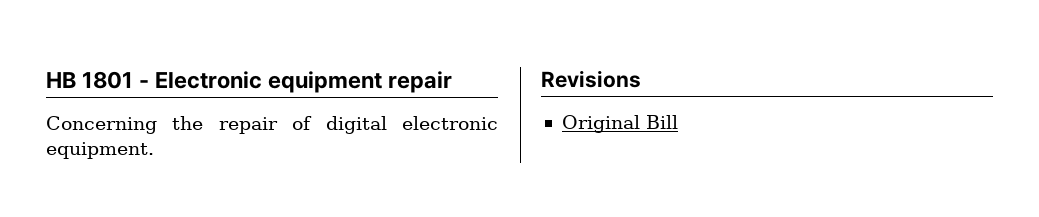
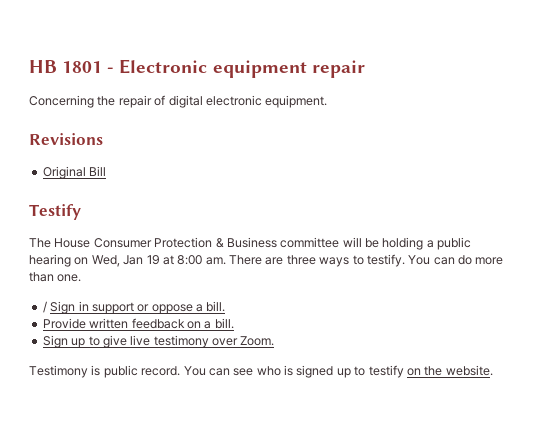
+ Testify
+ The House Consumer Protection & Business committee will be holding a public hearing on Wed, Jan 19 at 8:00 am. There are three ways to testify. You can do more than one.
+ / Sign in support or oppose a bill.
+ Provide written feedback on a bill.
+ Sign up to give live testimony over Zoom.
+ Testimony is public record. You can see who is signed up to testify on the website.

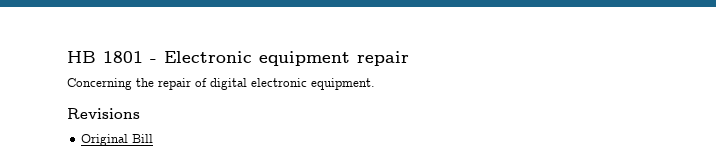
- Testify
- The House Consumer Protection & Business committee will be holding a public hearing on Wed, Jan 19 at 8:00 am. There are three ways to testify. You can do more than one.
- / Sign in support or oppose a bill.
- Provide written feedback on a bill.
- Sign up to give live testimony over Zoom.
- Testimony is public record. You can see who is signed up to testify on the website.

